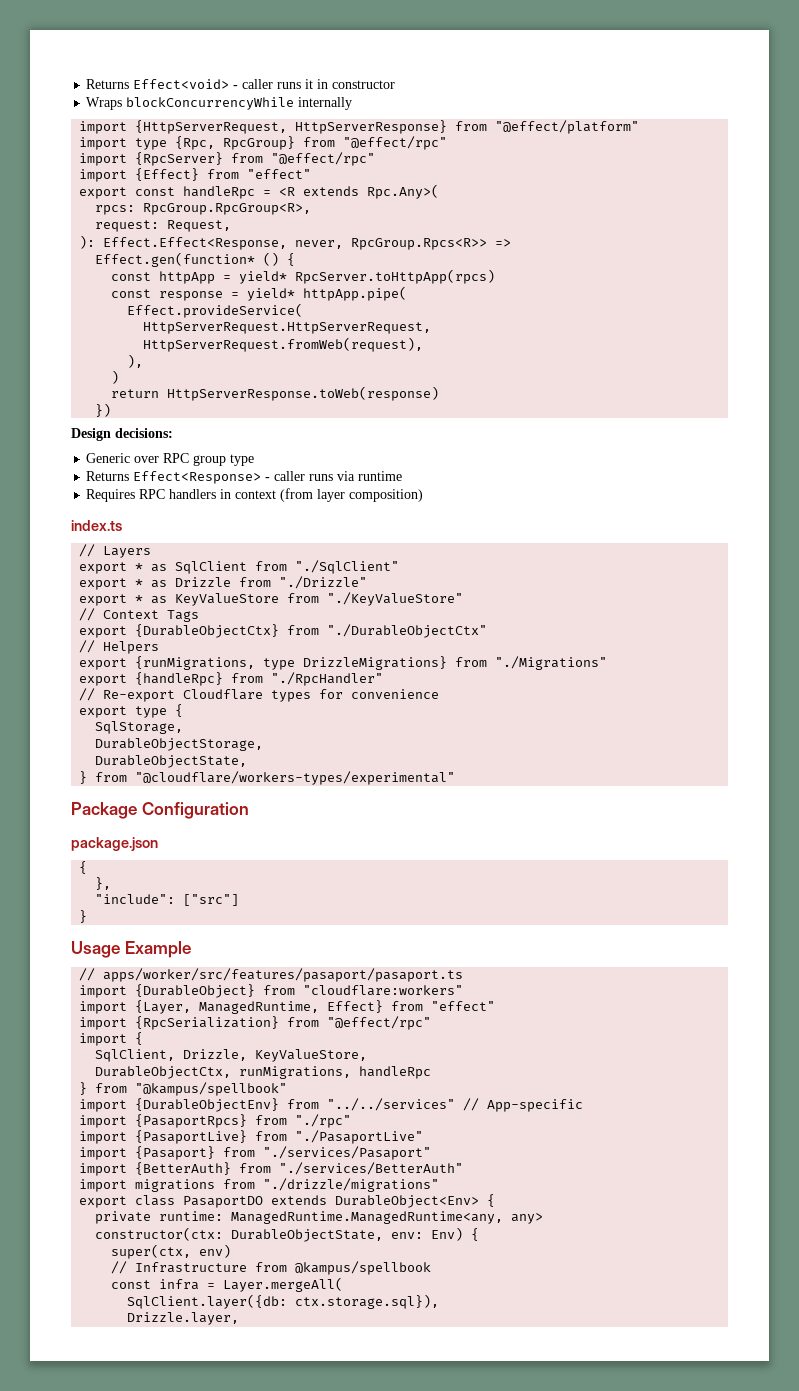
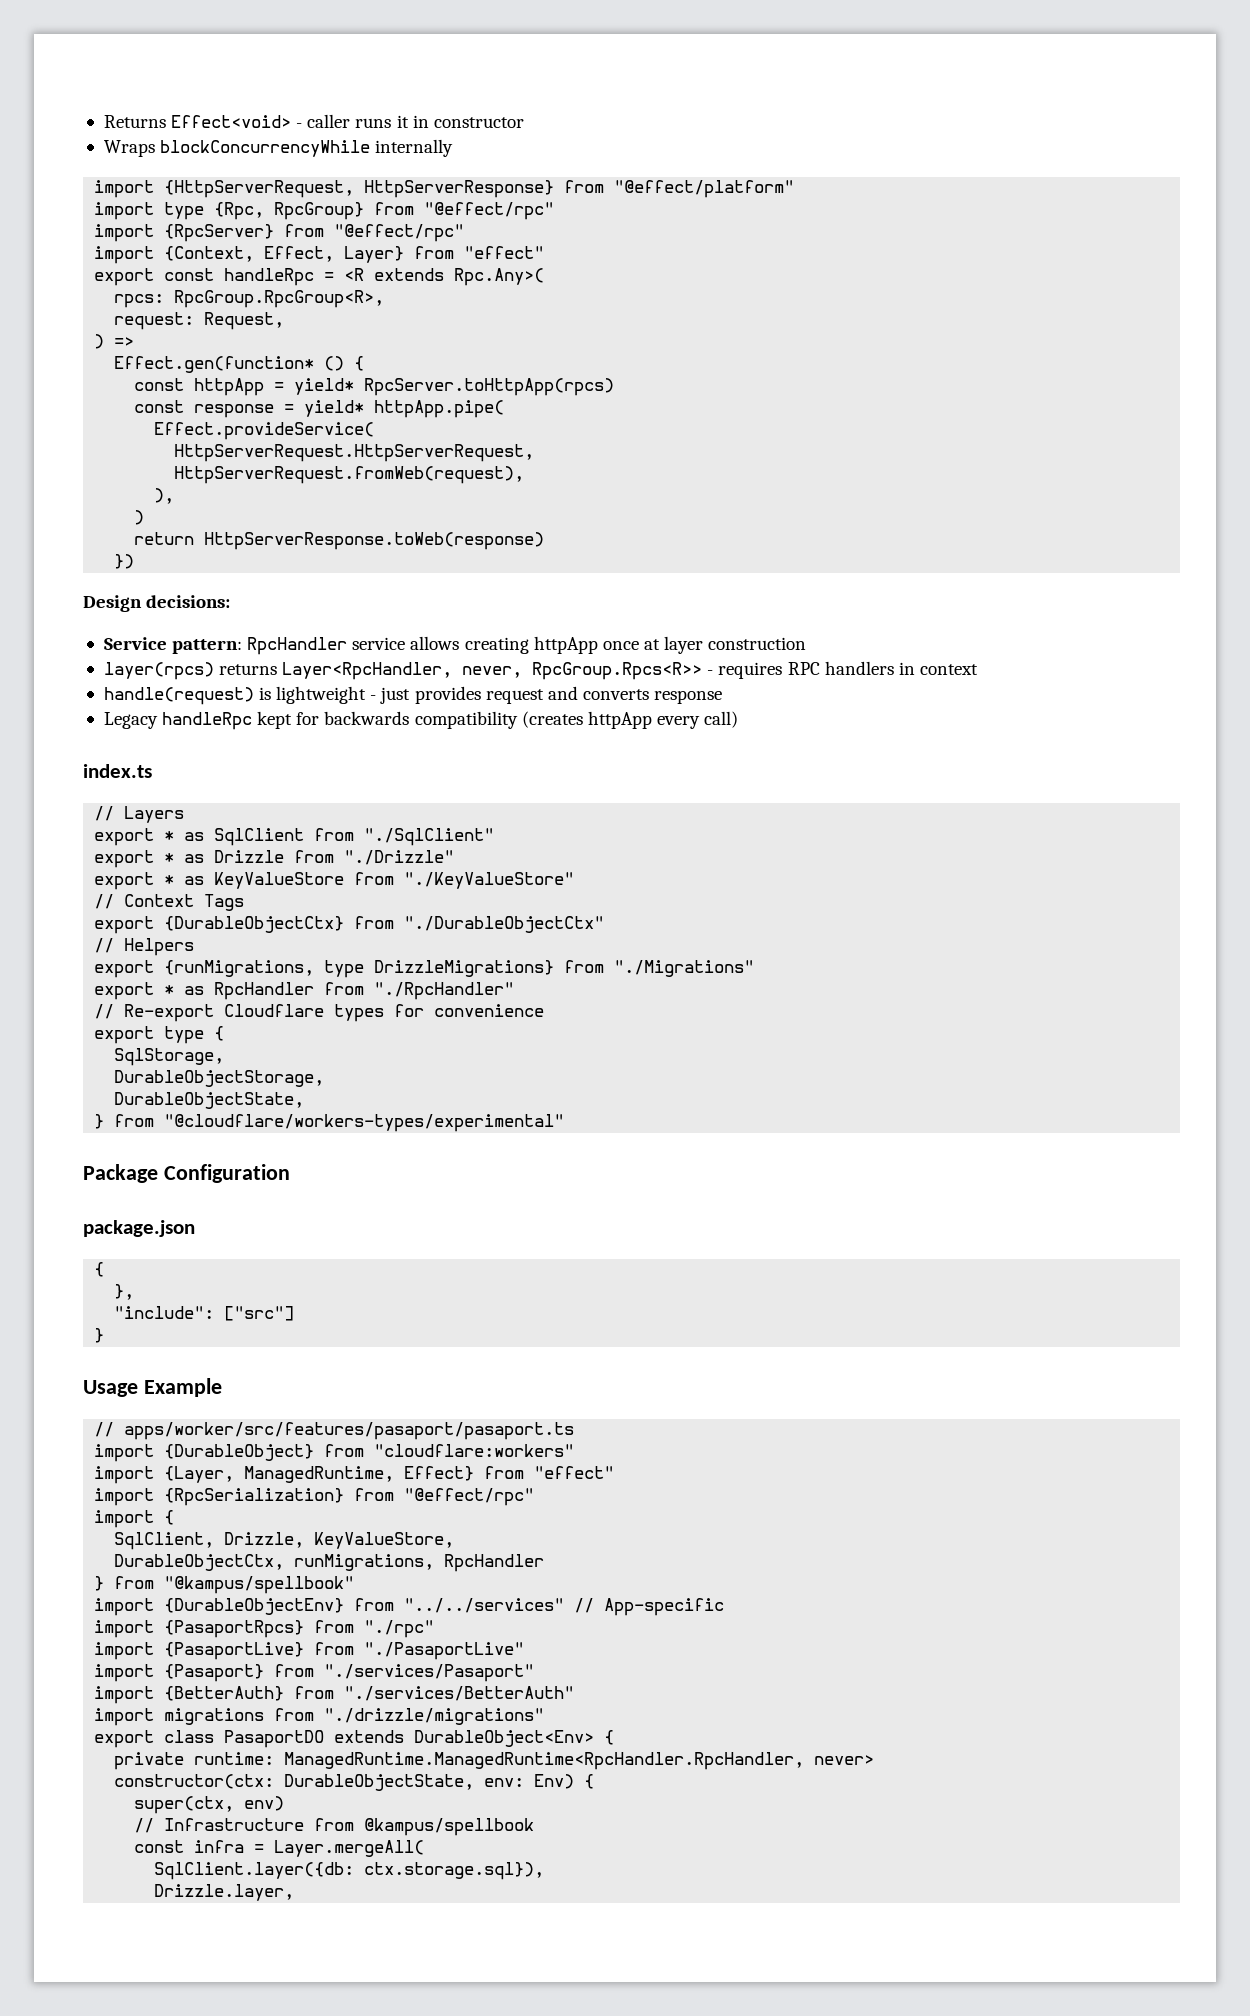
- import {Effect} from "effect"
+ import {Context, Effect, Layer} from "effect"
- ): Effect.Effect<Response, never, RpcGroup.Rpcs<R>> =>
+ ) =>
- Generic over RPC group type
- Returns Effect<Response> - caller runs via runtime
- Requires RPC handlers in context (from layer composition)
+ Service pattern: RpcHandler service allows creating httpApp once at layer construction
+ layer(rpcs) returns Layer<RpcHandler, never, RpcGroup.Rpcs<R>> - requires RPC handlers in context
+ handle(request) is lightweight - just provides request and converts response
+ Legacy handleRpc kept for backwards compatibility (creates httpApp every call)
- export {handleRpc} from "./RpcHandler"
+ export * as RpcHandler from "./RpcHandler"
- DurableObjectCtx, runMigrations, handleRpc
+ DurableObjectCtx, runMigrations, RpcHandler
- private runtime: ManagedRuntime.ManagedRuntime<any, any>
+ private runtime: ManagedRuntime.ManagedRuntime<RpcHandler.RpcHandler, never>

